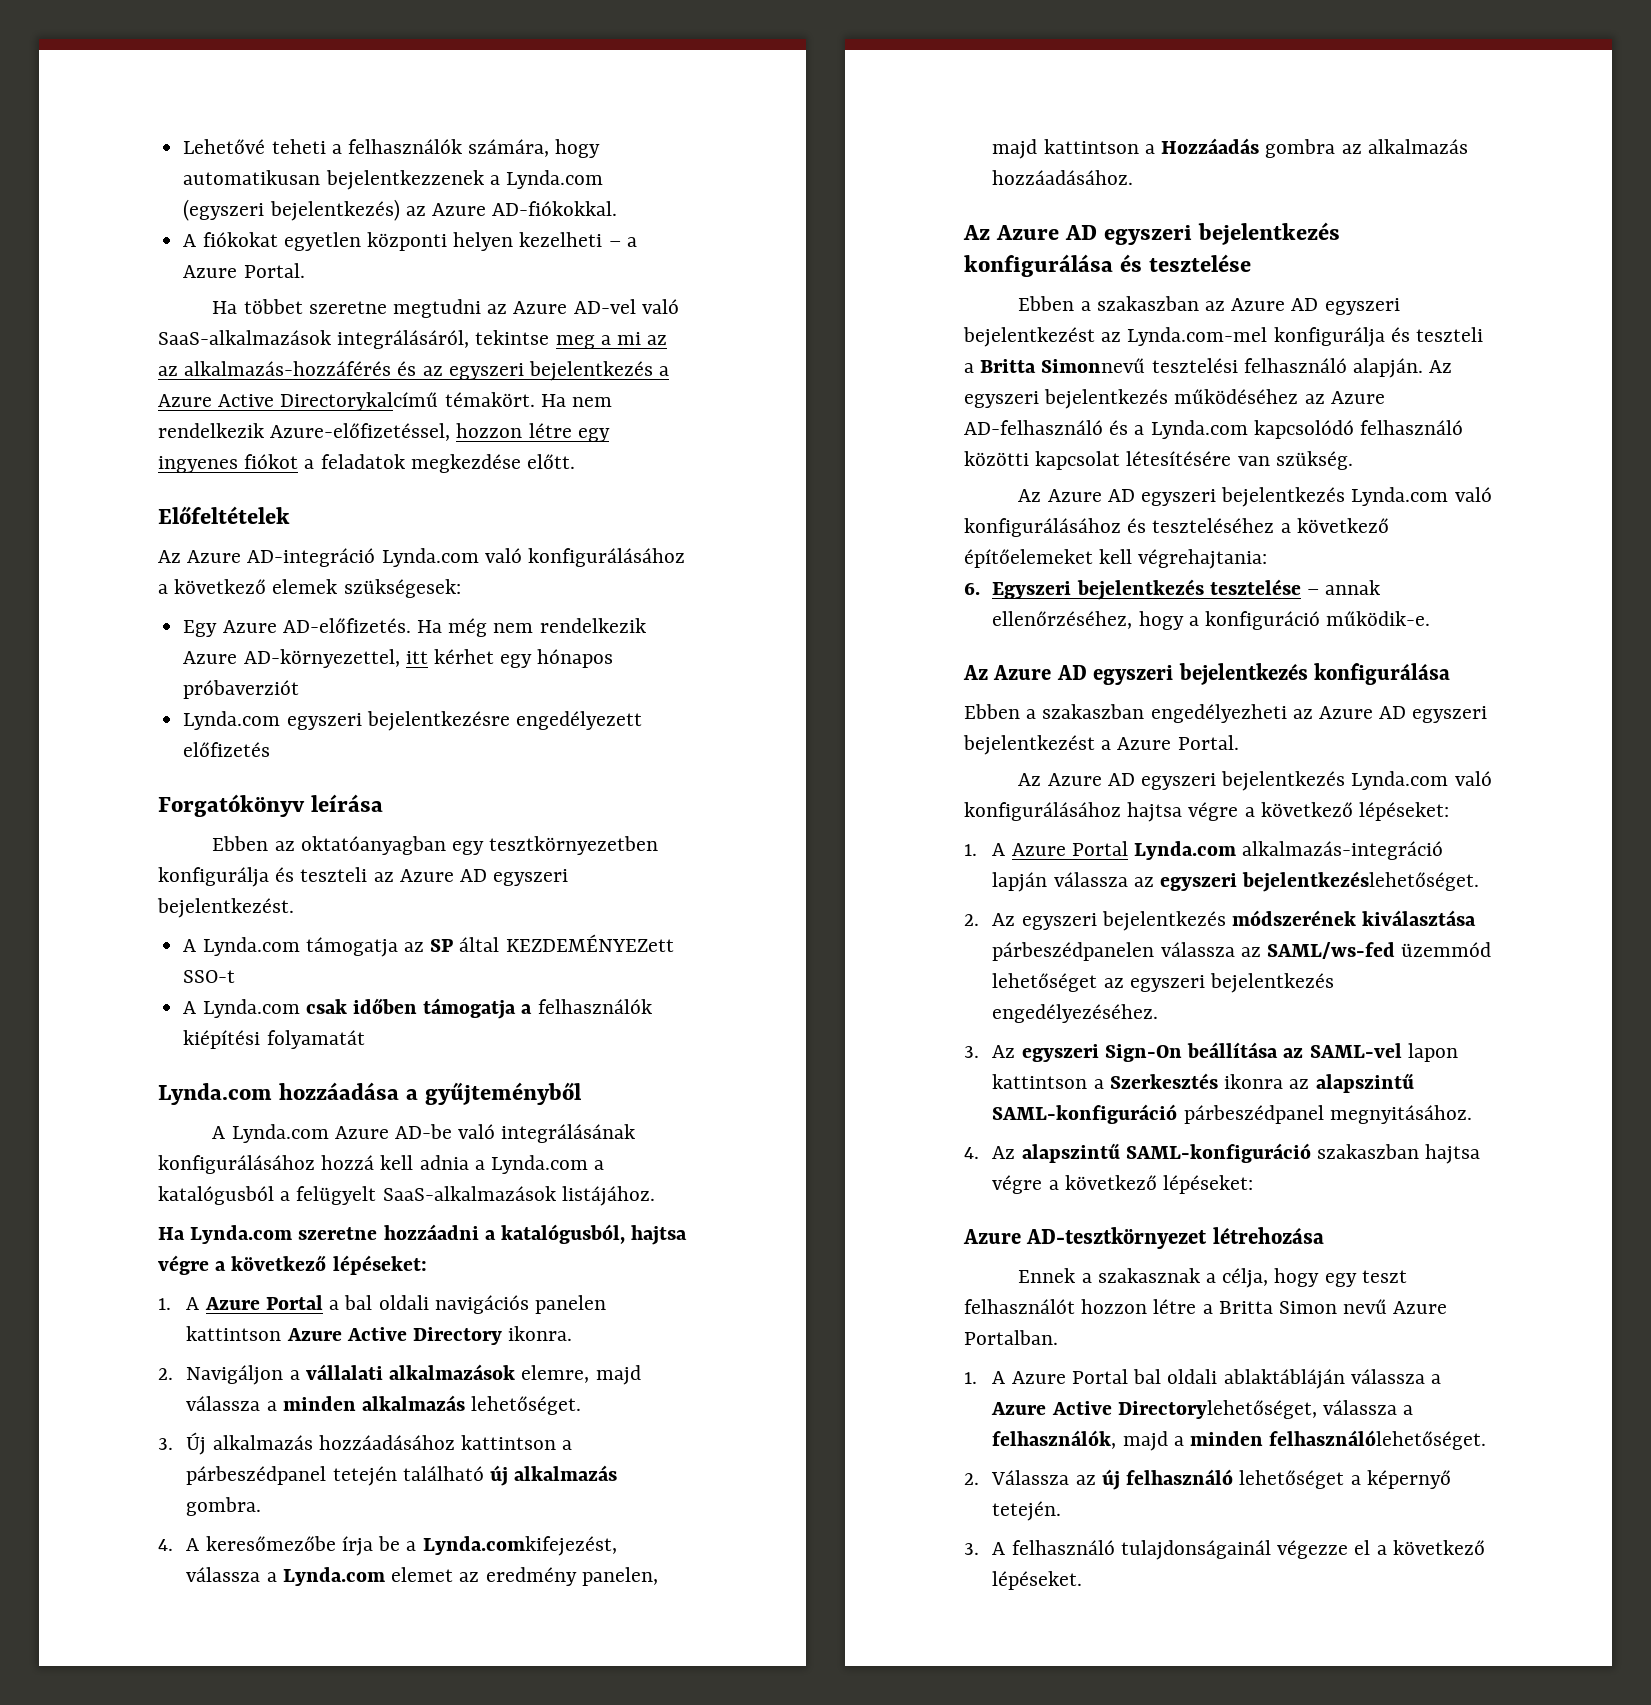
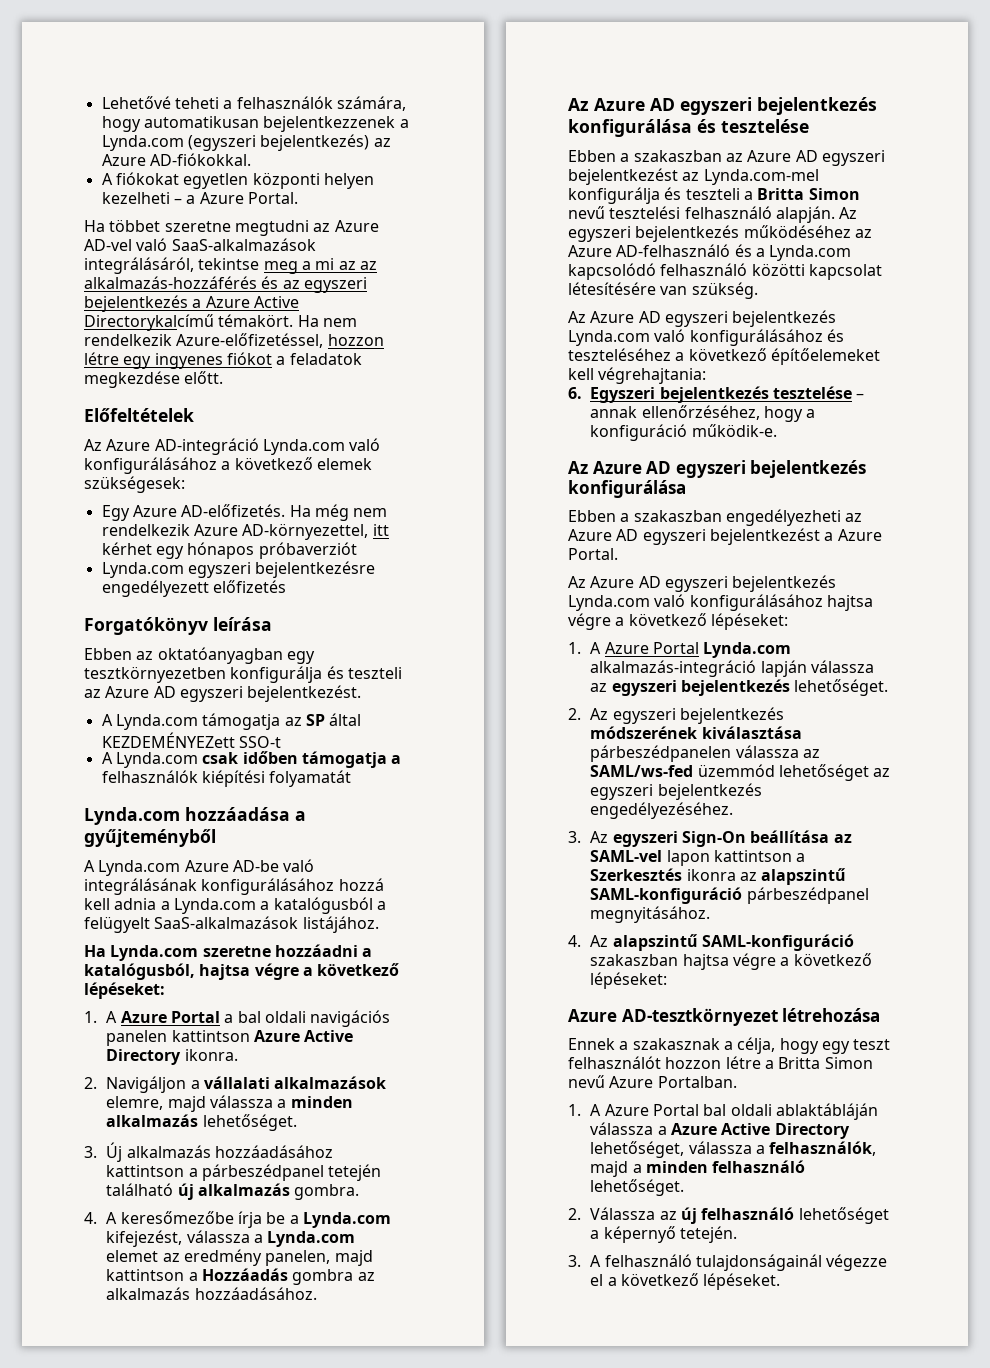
- 4. A keresőmezőbe írja be a Lynda.comkifejezést, válassza a Lynda.com elemet az eredmény panelen, majd kattintson a Hozzáadás gombra az alkalmazás hozzáadásához.
+ 4. A keresőmezőbe írja be a Lynda.com kifejezést, válassza a Lynda.com elemet az eredmény panelen, majd kattintson a Hozzáadás gombra az alkalmazás hozzáadásához.
- Ebben a szakaszban az Azure AD egyszeri bejelentkezést az Lynda.com-mel konfigurálja és teszteli a Britta Simonnevű tesztelési felhasználó alapján.
+ Ebben a szakaszban az Azure AD egyszeri bejelentkezést az Lynda.com-mel konfigurálja és teszteli a Britta Simon nevű tesztelési felhasználó alapján.
- 1. A Azure Portal Lynda.com alkalmazás-integráció lapján válassza az egyszeri bejelentkezéslehetőséget.
+ 1. A Azure Portal Lynda.com alkalmazás-integráció lapján válassza az egyszeri bejelentkezés lehetőséget.
- 1. A Azure Portal bal oldali ablaktábláján válassza a Azure Active Directorylehetőséget, válassza a felhasználók, majd a minden felhasználólehetőséget.
+ 1. A Azure Portal bal oldali ablaktábláján válassza a Azure Active Directory lehetőséget, válassza a felhasználók, majd a minden felhasználó lehetőséget.

